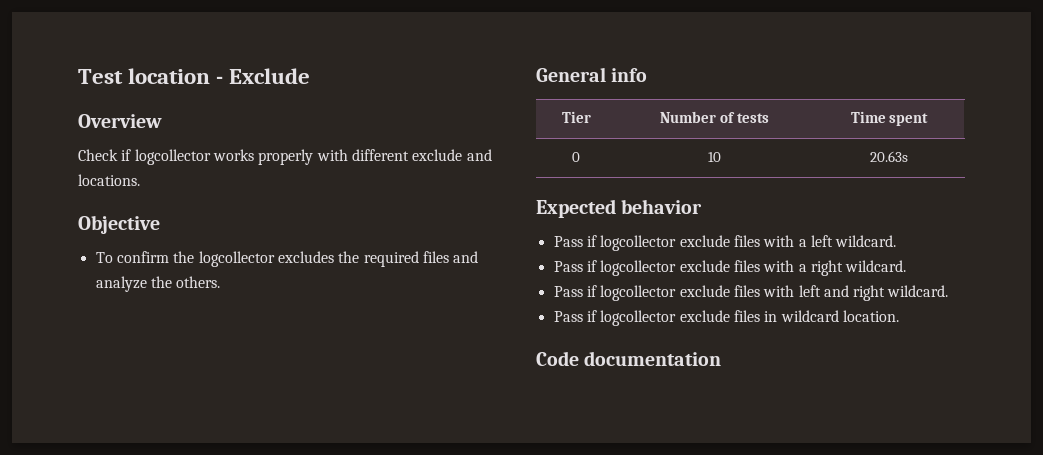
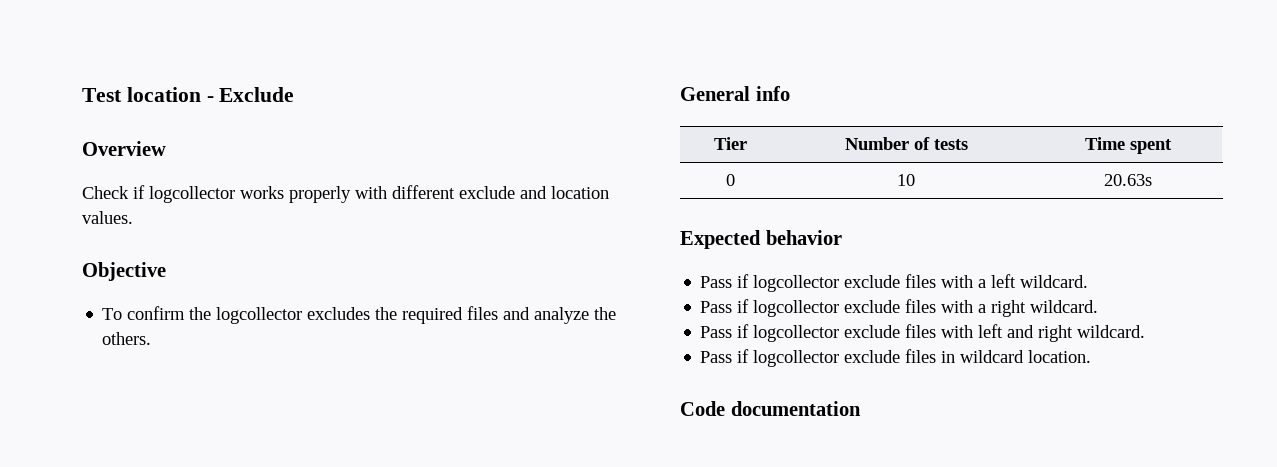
- Check if logcollector works properly with different exclude and locations.
+ Check if logcollector works properly with different exclude and location values.

